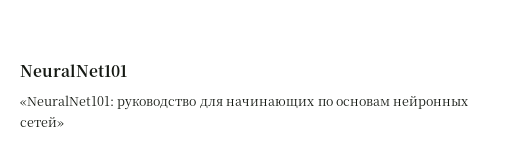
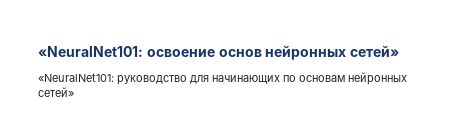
- NeuralNet101
+ «NeuralNet101: освоение основ нейронных сетей»

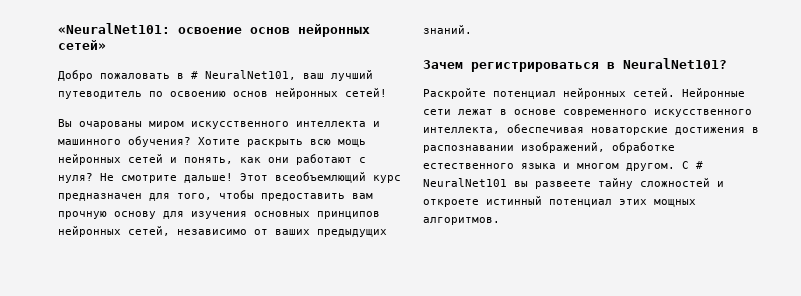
- «NeuralNet101: руководство для начинающих по основам нейронных сетей»
+ Добро пожаловать в # NeuralNet101, ваш лучший путеводитель по освоению основ нейронных сетей!
+ Вы очарованы миром искусственного интеллекта и машинного обучения? Хотите раскрыть всю мощь нейронных сетей и понять, как они работают с нуля? Не смотрите дальше! Этот всеобъемлющий курс предназначен для того, чтобы предоставить вам прочную основу для изучения основных принципов нейронных сетей, независимо от ваших предыдущих знаний.
+ Зачем регистрироваться в NeuralNet101?
+ Раскройте потенциал нейронных сетей. Нейронные сети лежат в основе современного искусственного интеллекта, обеспечивая новаторские достижения в распознавании изображений, обработке естественного языка и многом другом. С # NeuralNet101 вы развеете тайну сложностей и откроете истинный потенциал этих мощных алгоритмов.

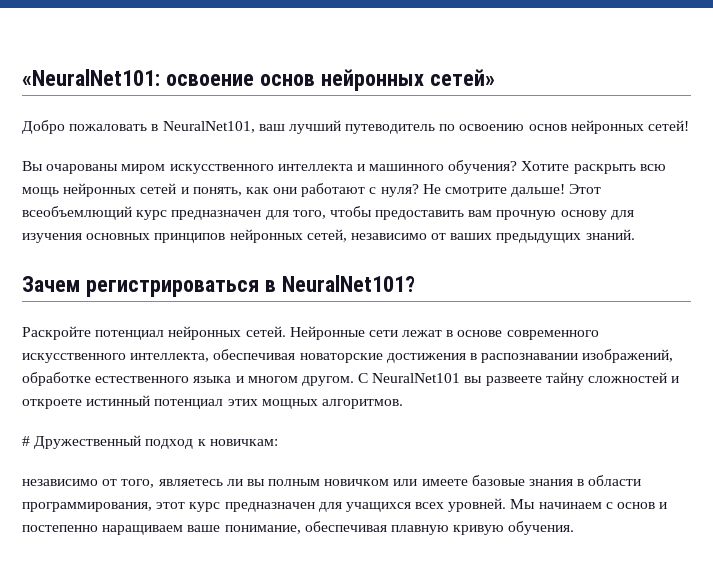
- Добро пожаловать в # NeuralNet101, ваш лучший путеводитель по освоению основ нейронных сетей!
+ Добро пожаловать в NeuralNet101, ваш лучший путеводитель по освоению основ нейронных сетей!
- С # NeuralNet101 вы развеете тайну сложностей и откроете истинный потенциал этих мощных алгоритмов.
+ С NeuralNet101 вы развеете тайну сложностей и откроете истинный потенциал этих мощных алгоритмов.
+ # Дружественный подход к новичкам:
+ независимо от того, являетесь ли вы полным новичком или имеете базовые знания в области программирования, этот курс предназначен для учащихся всех уровней. Мы начинаем с основ и постепенно наращиваем ваше понимание, обеспечивая плавную кривую обучения.

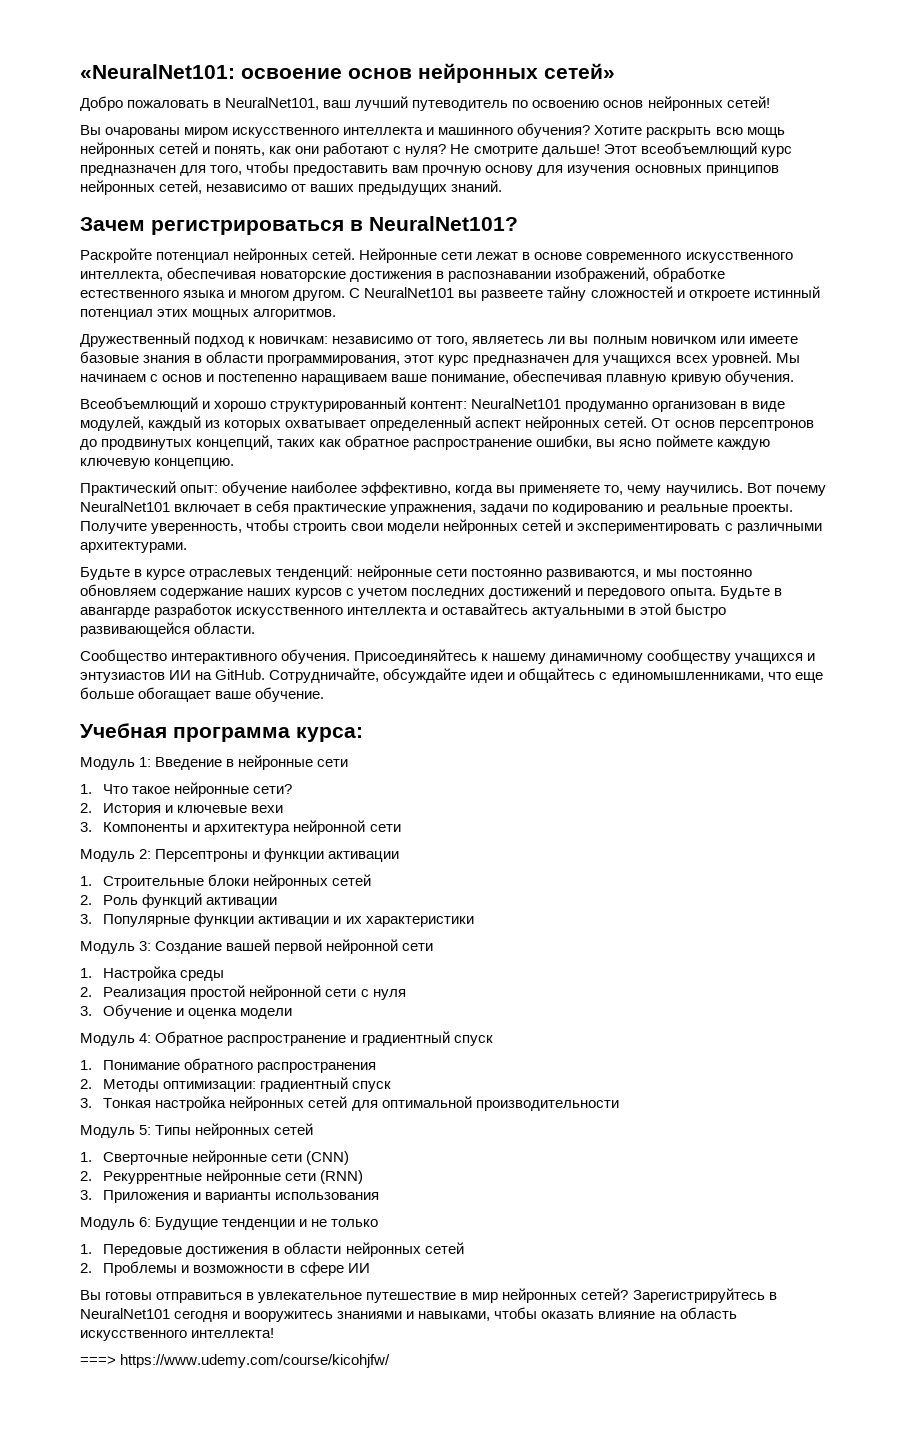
- # Дружественный подход к новичкам:
- независимо от того, являетесь ли вы полным новичком или имеете базовые знания в области программирования, этот курс предназначен для учащихся всех уровней.
+ Дружественный подход к новичкам: независимо от того, являетесь ли вы полным новичком или имеете базовые знания в области программирования, этот курс предназначен для учащихся всех уровней.
+ Всеобъемлющий и хорошо структурированный контент: NeuralNet101 продуманно организован в виде модулей, каждый из которых охватывает определенный аспект нейронных сетей. От основ персептронов до продвинутых концепций, таких как обратное распространение ошибки, вы ясно поймете каждую ключевую концепцию.
+ Практический опыт: обучение наиболее эффективно, когда вы применяете то, чему научились. Вот почему NeuralNet101 включает в себя практические упражнения, задачи по кодированию и реальные проекты. Получите уверенность, чтобы строить свои модели нейронных сетей и экспериментировать с различными архитектурами.
+ Будьте в курсе отраслевых тенденций: нейронные сети постоянно развиваются, и мы постоянно обновляем содержание наших курсов с учетом последних достижений и передового опыта. Будьте в авангарде разработок искусственного интеллекта и оставайтесь актуальными в этой быстро развивающейся области.
+ Сообщество интерактивного обучения. Присоединяйтесь к нашему динамичному сообществу учащихся и энтузиастов ИИ на GitHub. Сотрудничайте, обсуждайте идеи и общайтесь с единомышленниками, что еще больше обогащает ваше обучение.
+ Учебная программа курса:
+ Модуль 1: Введение в нейронные сети
+ 1. Что такое нейронные сети?
+ 2. История и ключевые вехи
+ 3. Компоненты и архитектура нейронной сети
+ Модуль 2: Персептроны и функции активации
+ 1. Строительные блоки нейронных сетей
+ 2. Роль функций активации
+ 3. Популярные функции активации и их характеристики
+ Модуль 3: Создание вашей первой нейронной сети
+ 1. Настройка среды
+ 2. Реализация простой нейронной сети с нуля
+ 3. Обучение и оценка модели
+ Модуль 4: Обратное распространение и градиентный спуск
+ 1. Понимание обратного распространения
+ 2. Методы оптимизации: градиентный спуск
+ 3. Тонкая настройка нейронных сетей для оптимальной производительности
+ Модуль 5: Типы нейронных сетей
+ 1. Сверточные нейронные сети (CNN)
+ 2. Рекуррентные нейронные сети (RNN)
+ 3. Приложения и варианты использования
+ Модуль 6: Будущие тенденции и не только
+ 1. Передовые достижения в области нейронных сетей
+ 2. Проблемы и возможности в сфере ИИ
+ Вы готовы отправиться в увлекательное путешествие в мир нейронных сетей? Зарегистрируйтесь в NeuralNet101 сегодня и вооружитесь знаниями и навыками, чтобы оказать влияние на область искусственного интеллекта!
+ ===> https://www.udemy.com/course/kicohjfw/

